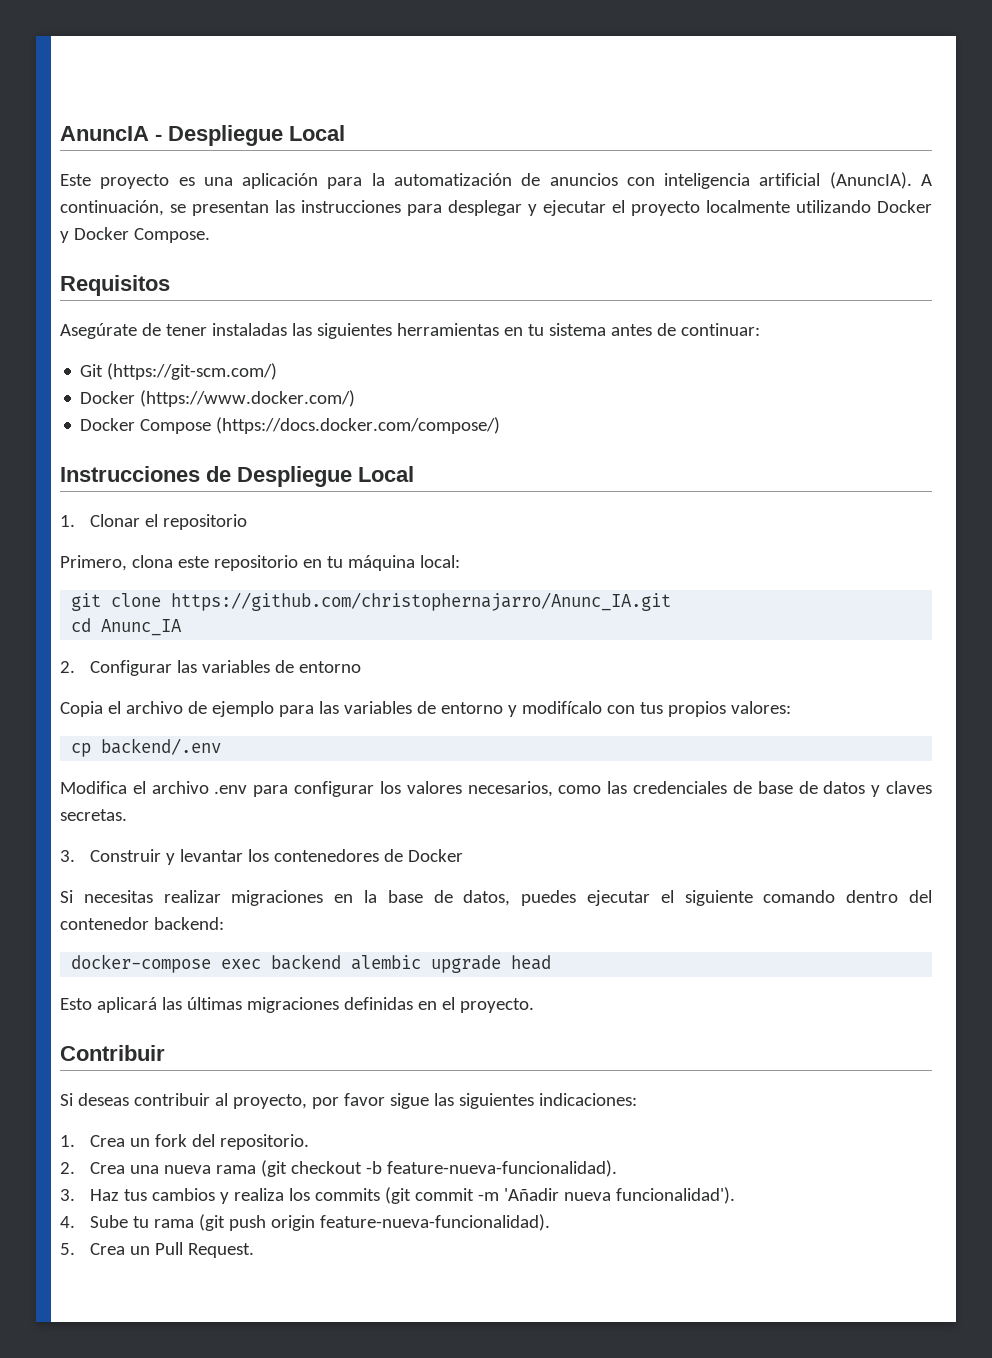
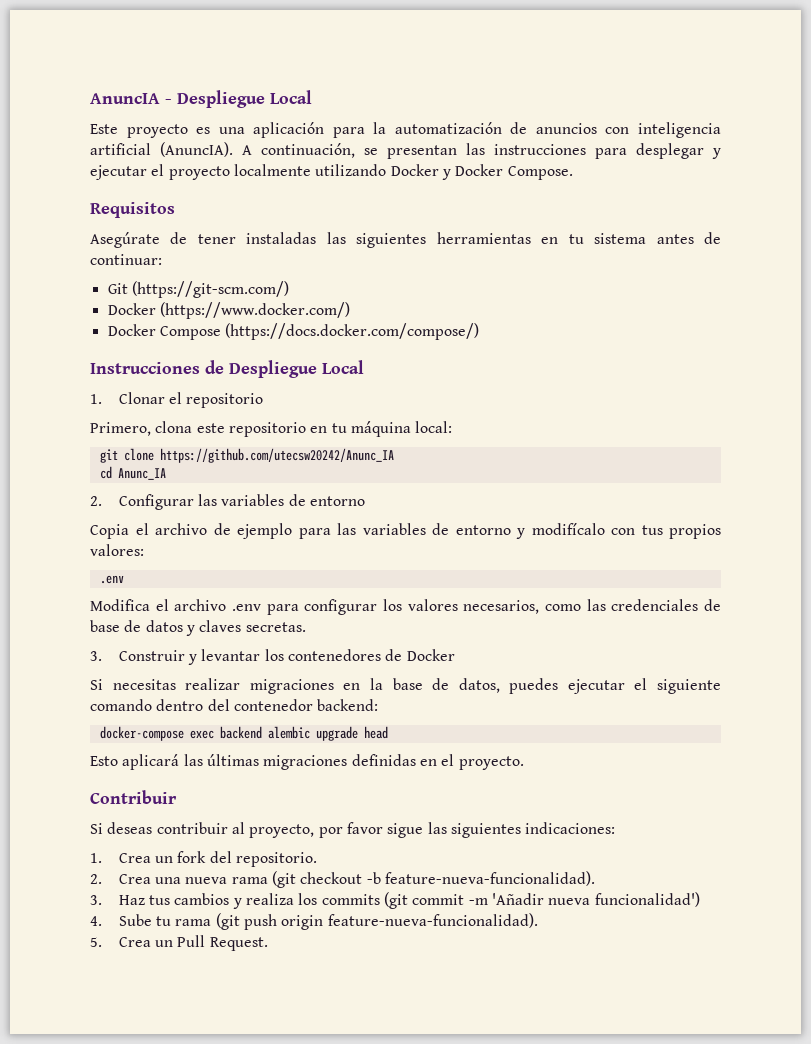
- git clone https://github.com/christophernajarro/Anunc_IA.git
+ git clone https://github.com/utecsw20242/Anunc_IA
  Copia el archivo de ejemplo para las variables de entorno y modifícalo con tus propios valores:
- cp backend/.env
+ .env
- 3. Haz tus cambios y realiza los commits (git commit -m 'Añadir nueva funcionalidad').
+ 3. Haz tus cambios y realiza los commits (git commit -m 'Añadir nueva funcionalidad')

